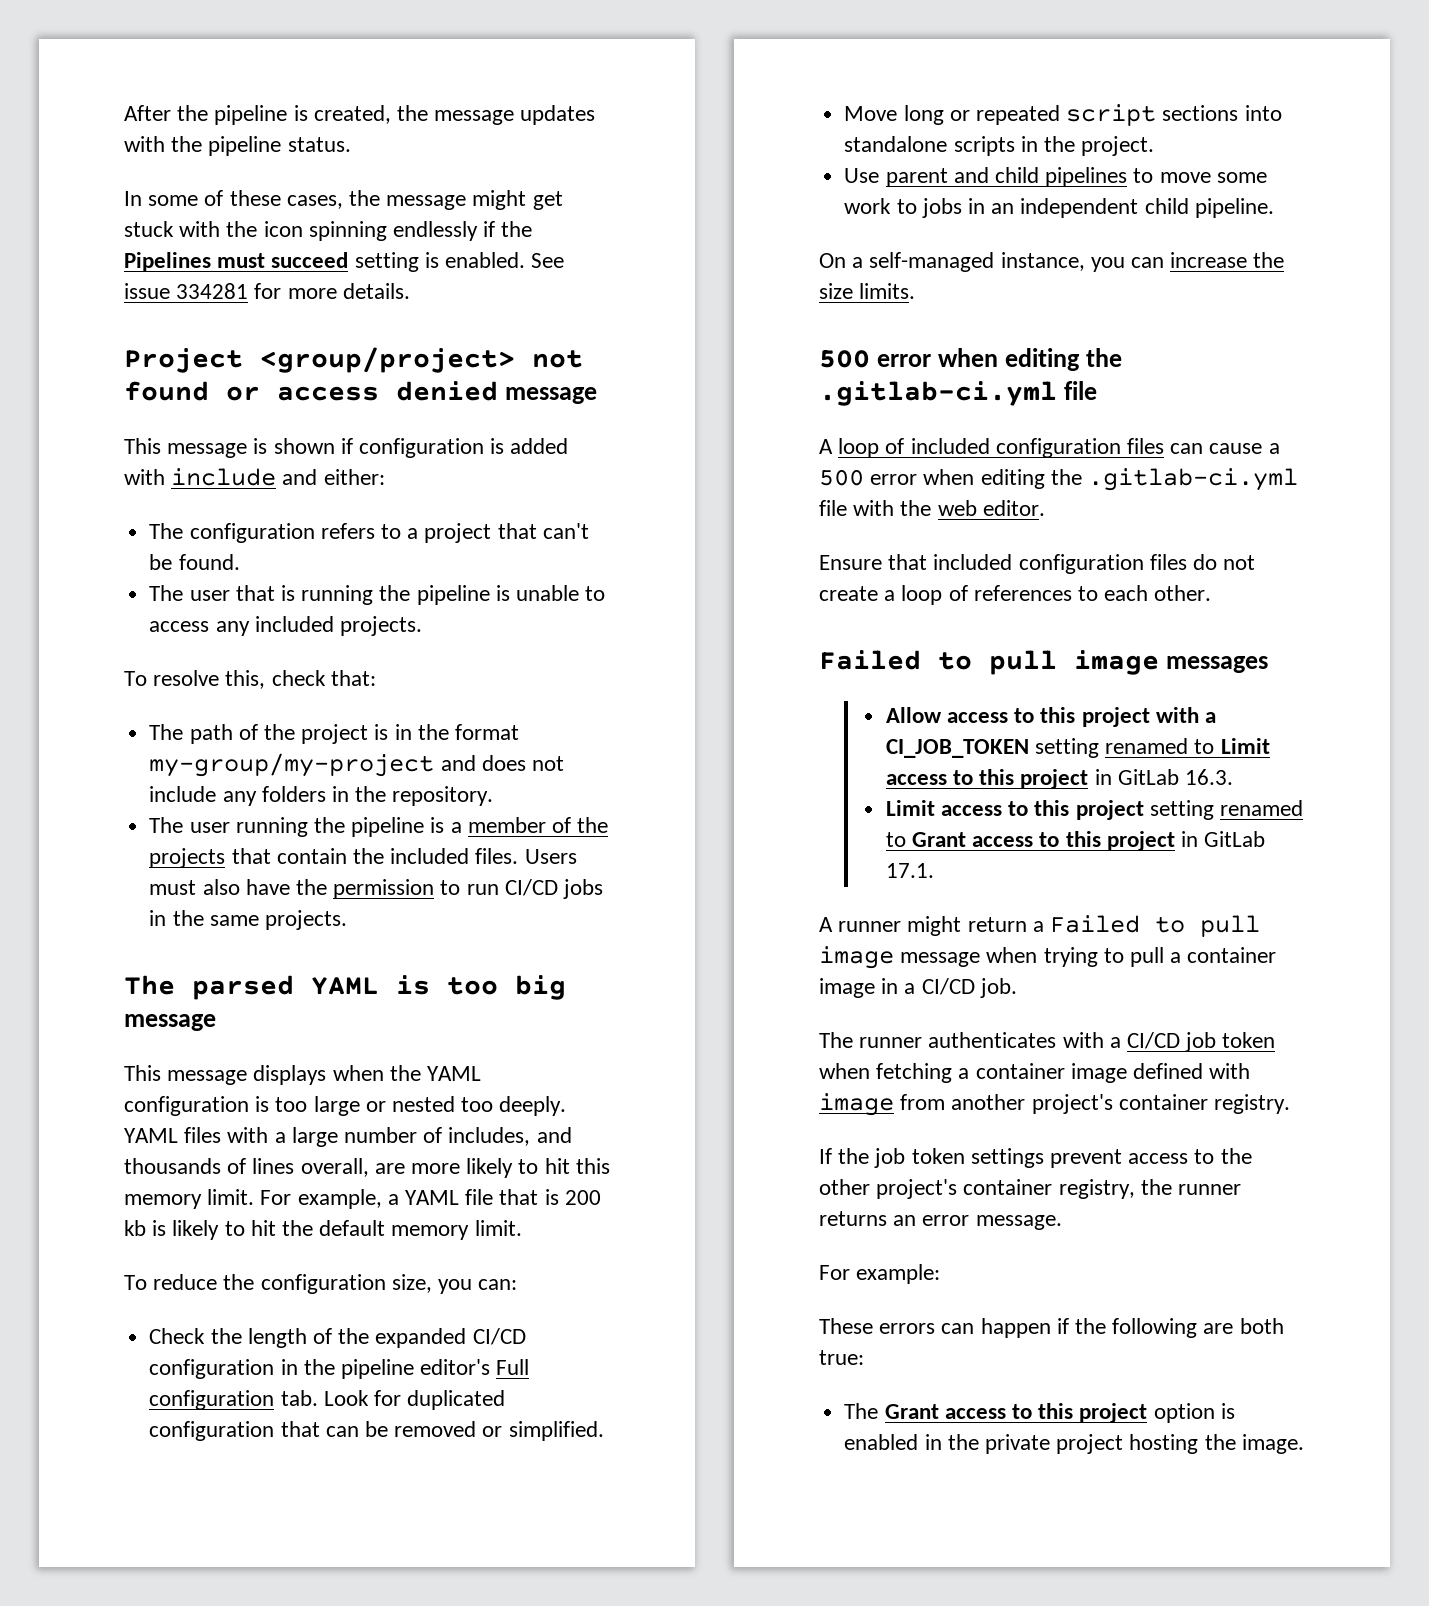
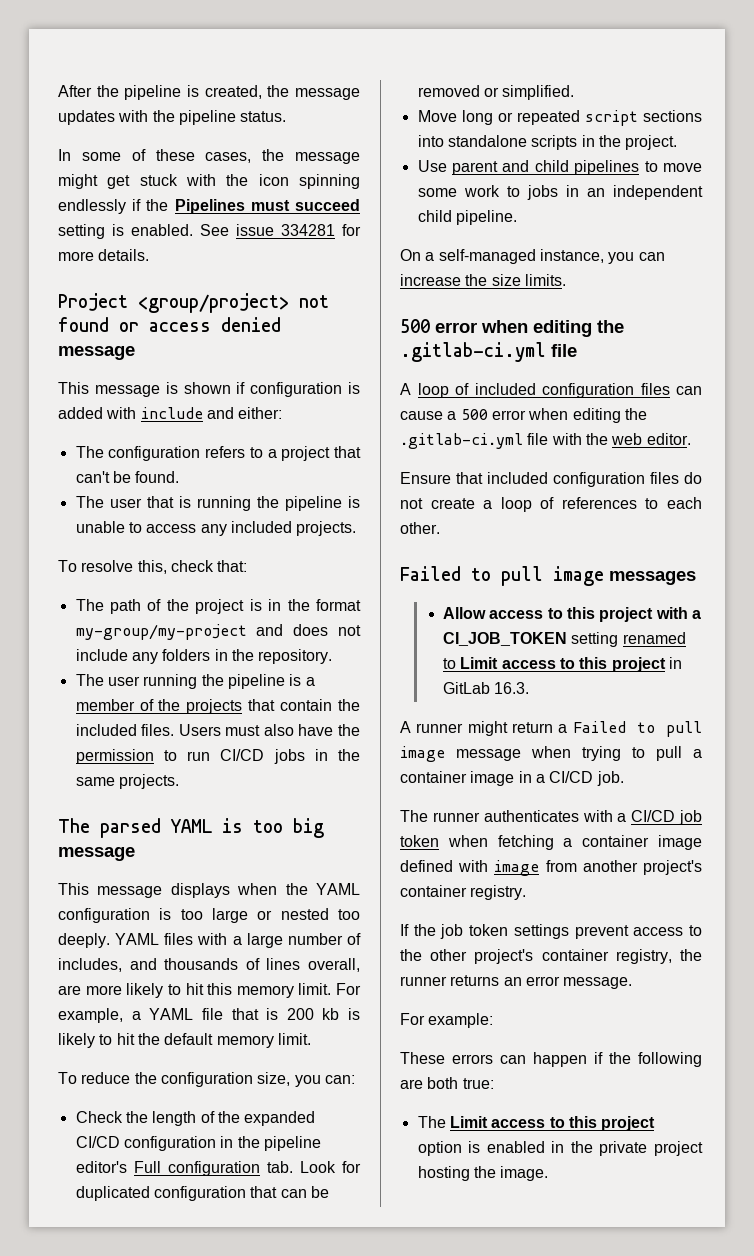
- Limit access to this project setting renamed to Grant access to this project in GitLab 17.1.
- The Grant access to this project option is enabled in the private project hosting the image.
+ The Limit access to this project option is enabled in the private project hosting the image.

